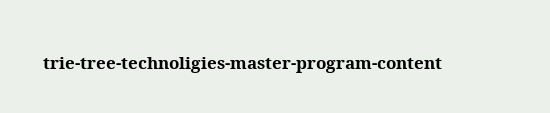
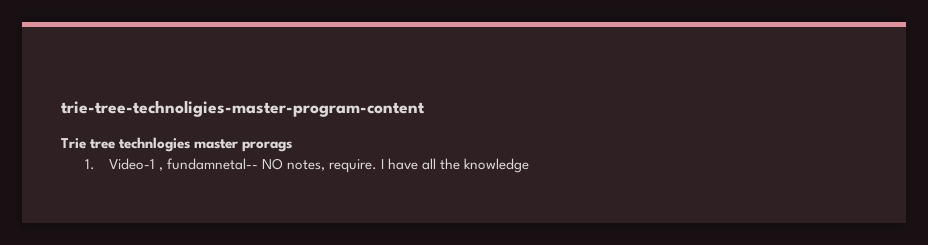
+ Trie tree technlogies master prorags
+ 1. Video-1 , fundamnetal-- NO notes, require. I have all the knowledge

